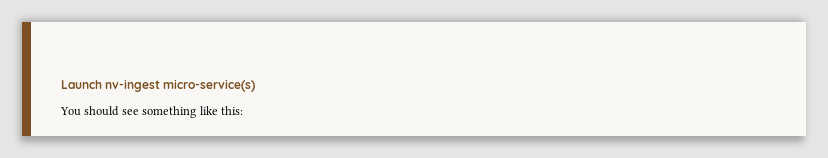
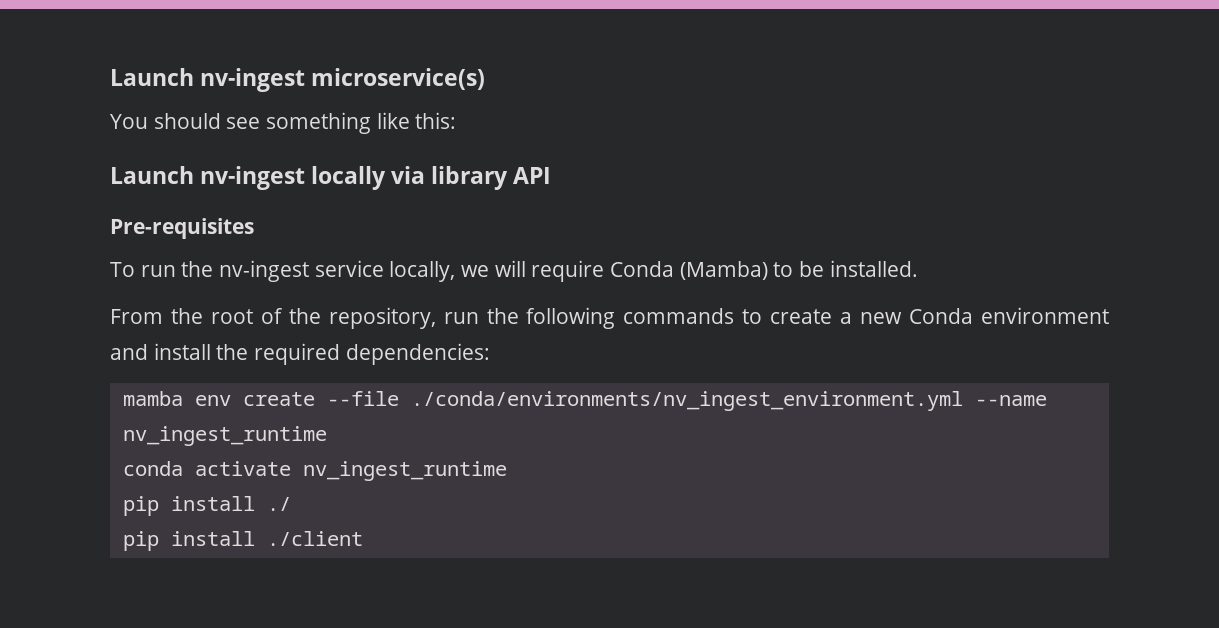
- Launch nv-ingest micro-service(s)
+ Launch nv-ingest microservice(s)
+ Launch nv-ingest locally via library API
+ Pre-requisites
+ To run the nv-ingest service locally, we will require Conda (Mamba) to be installed.
+ From the root of the repository, run the following commands to create a new Conda environment and install the required dependencies:
+ mamba env create --file ./conda/environments/nv_ingest_environment.yml --name nv_ingest_runtime
+ conda activate nv_ingest_runtime
+ pip install ./
+ pip install ./client

